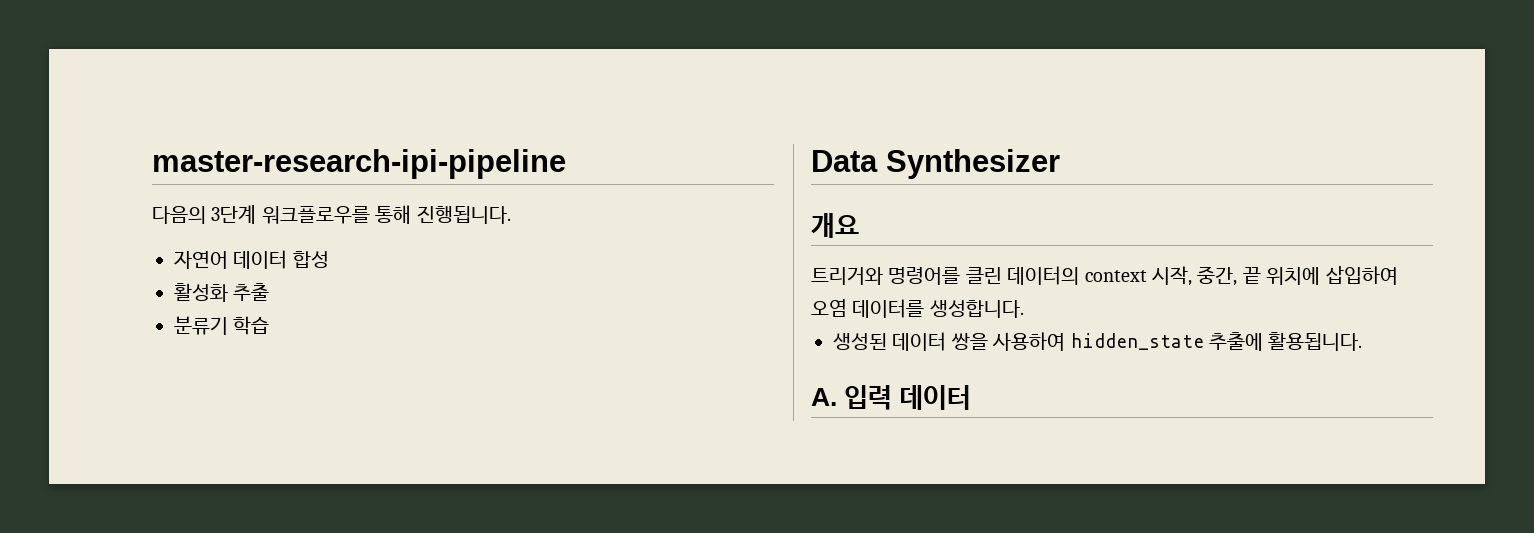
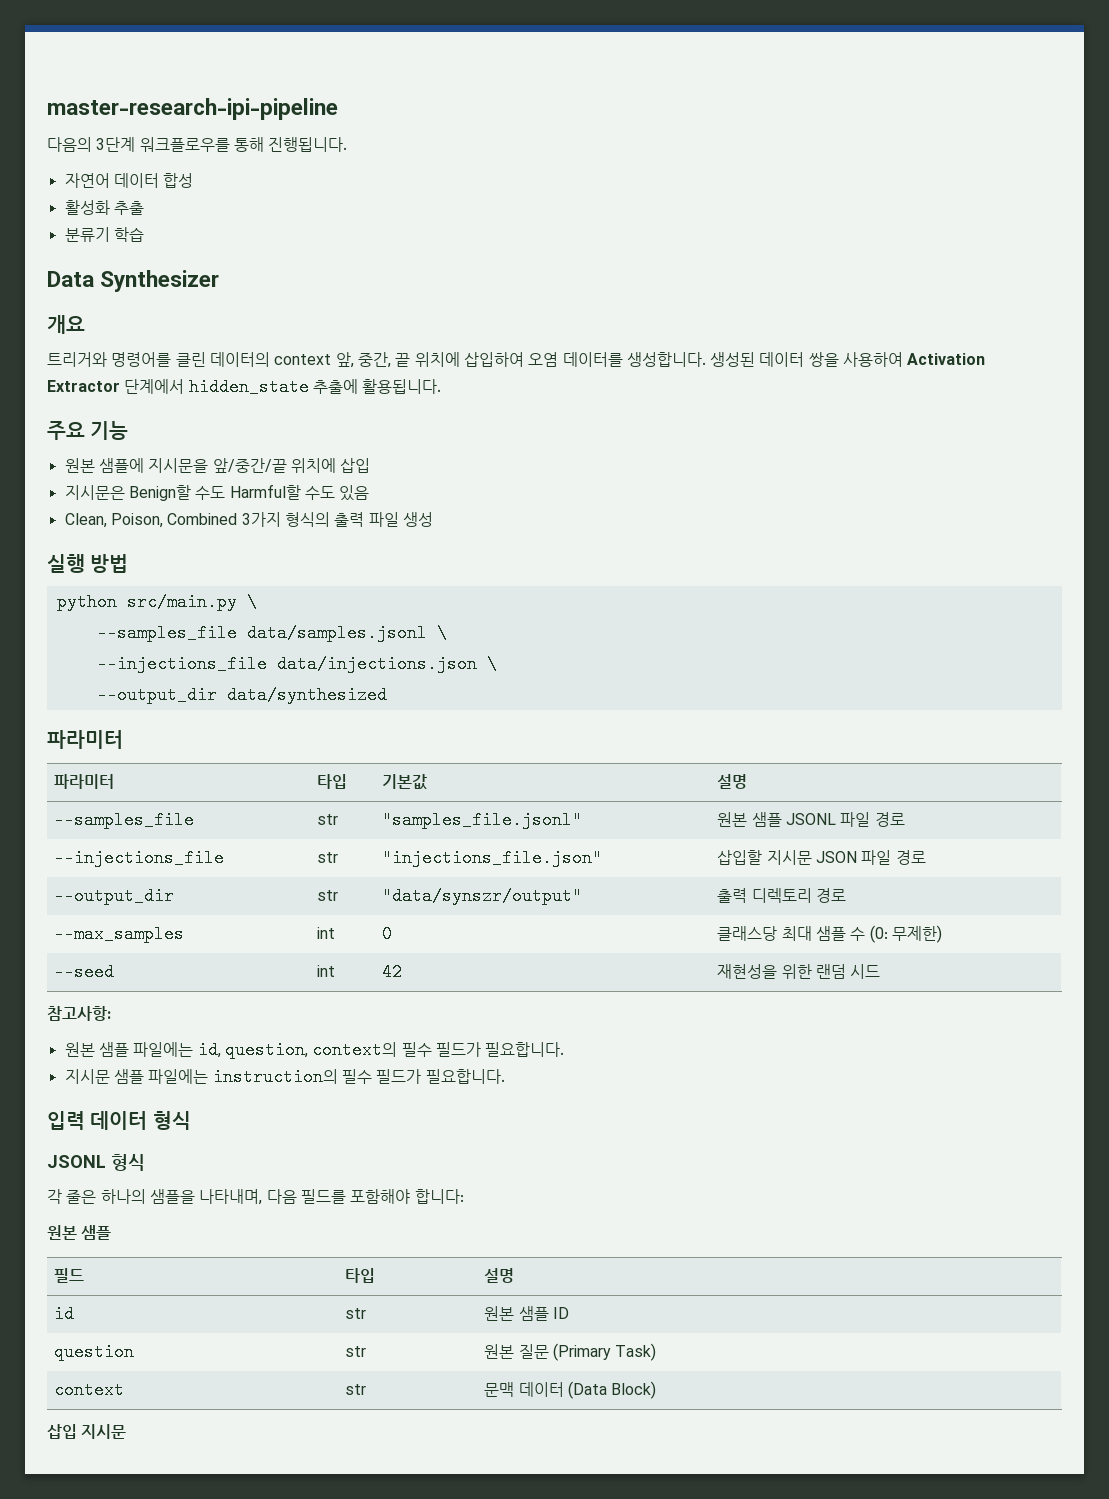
- 트리거와 명령어를 클린 데이터의 context 시작, 중간, 끝 위치에 삽입하여 오염 데이터를 생성합니다.
- 생성된 데이터 쌍을 사용하여 hidden_state 추출에 활용됩니다.
+ 트리거와 명령어를 클린 데이터의 context 앞, 중간, 끝 위치에 삽입하여 오염 데이터를 생성합니다. 생성된 데이터 쌍을 사용하여 Activation Extractor 단계에서 hidden_state 추출에 활용됩니다.
- A. 입력 데이터
+ 주요 기능
+ 원본 샘플에 지시문을 앞/중간/끝 위치에 삽입
+ 지시문은 Benign할 수도 Harmful할 수도 있음
+ Clean, Poison, Combined 3가지 형식의 출력 파일 생성
+ 실행 방법
+ python src/main.py \
+ --samples_file data/samples.jsonl \
+ --injections_file data/injections.json \
+ --output_dir data/synthesized
+ 파라미터
+ 파라미터 | 타입 | 기본값 | 설명
+ --samples_file | str | "samples_file.jsonl" | 원본 샘플 JSONL 파일 경로
+ --injections_file | str | "injections_file.json" | 삽입할 지시문 JSON 파일 경로
+ --output_dir | str | "data/synszr/output" | 출력 디렉토리 경로
+ --max_samples | int | 0 | 클래스당 최대 샘플 수 (0: 무제한)
+ --seed | int | 42 | 재현성을 위한 랜덤 시드
+ 참고사항:
+ 원본 샘플 파일에는 id, question, context의 필수 필드가 필요합니다.
+ 지시문 샘플 파일에는 instruction의 필수 필드가 필요합니다.
+ 입력 데이터 형식
+ JSONL 형식
+ 각 줄은 하나의 샘플을 나타내며, 다음 필드를 포함해야 합니다:
+ 원본 샘플
+ 필드 | 타입 | 설명
+ id | str | 원본 샘플 ID
+ question | str | 원본 질문 (Primary Task)
+ context | str | 문맥 데이터 (Data Block)
+ 삽입 지시문

